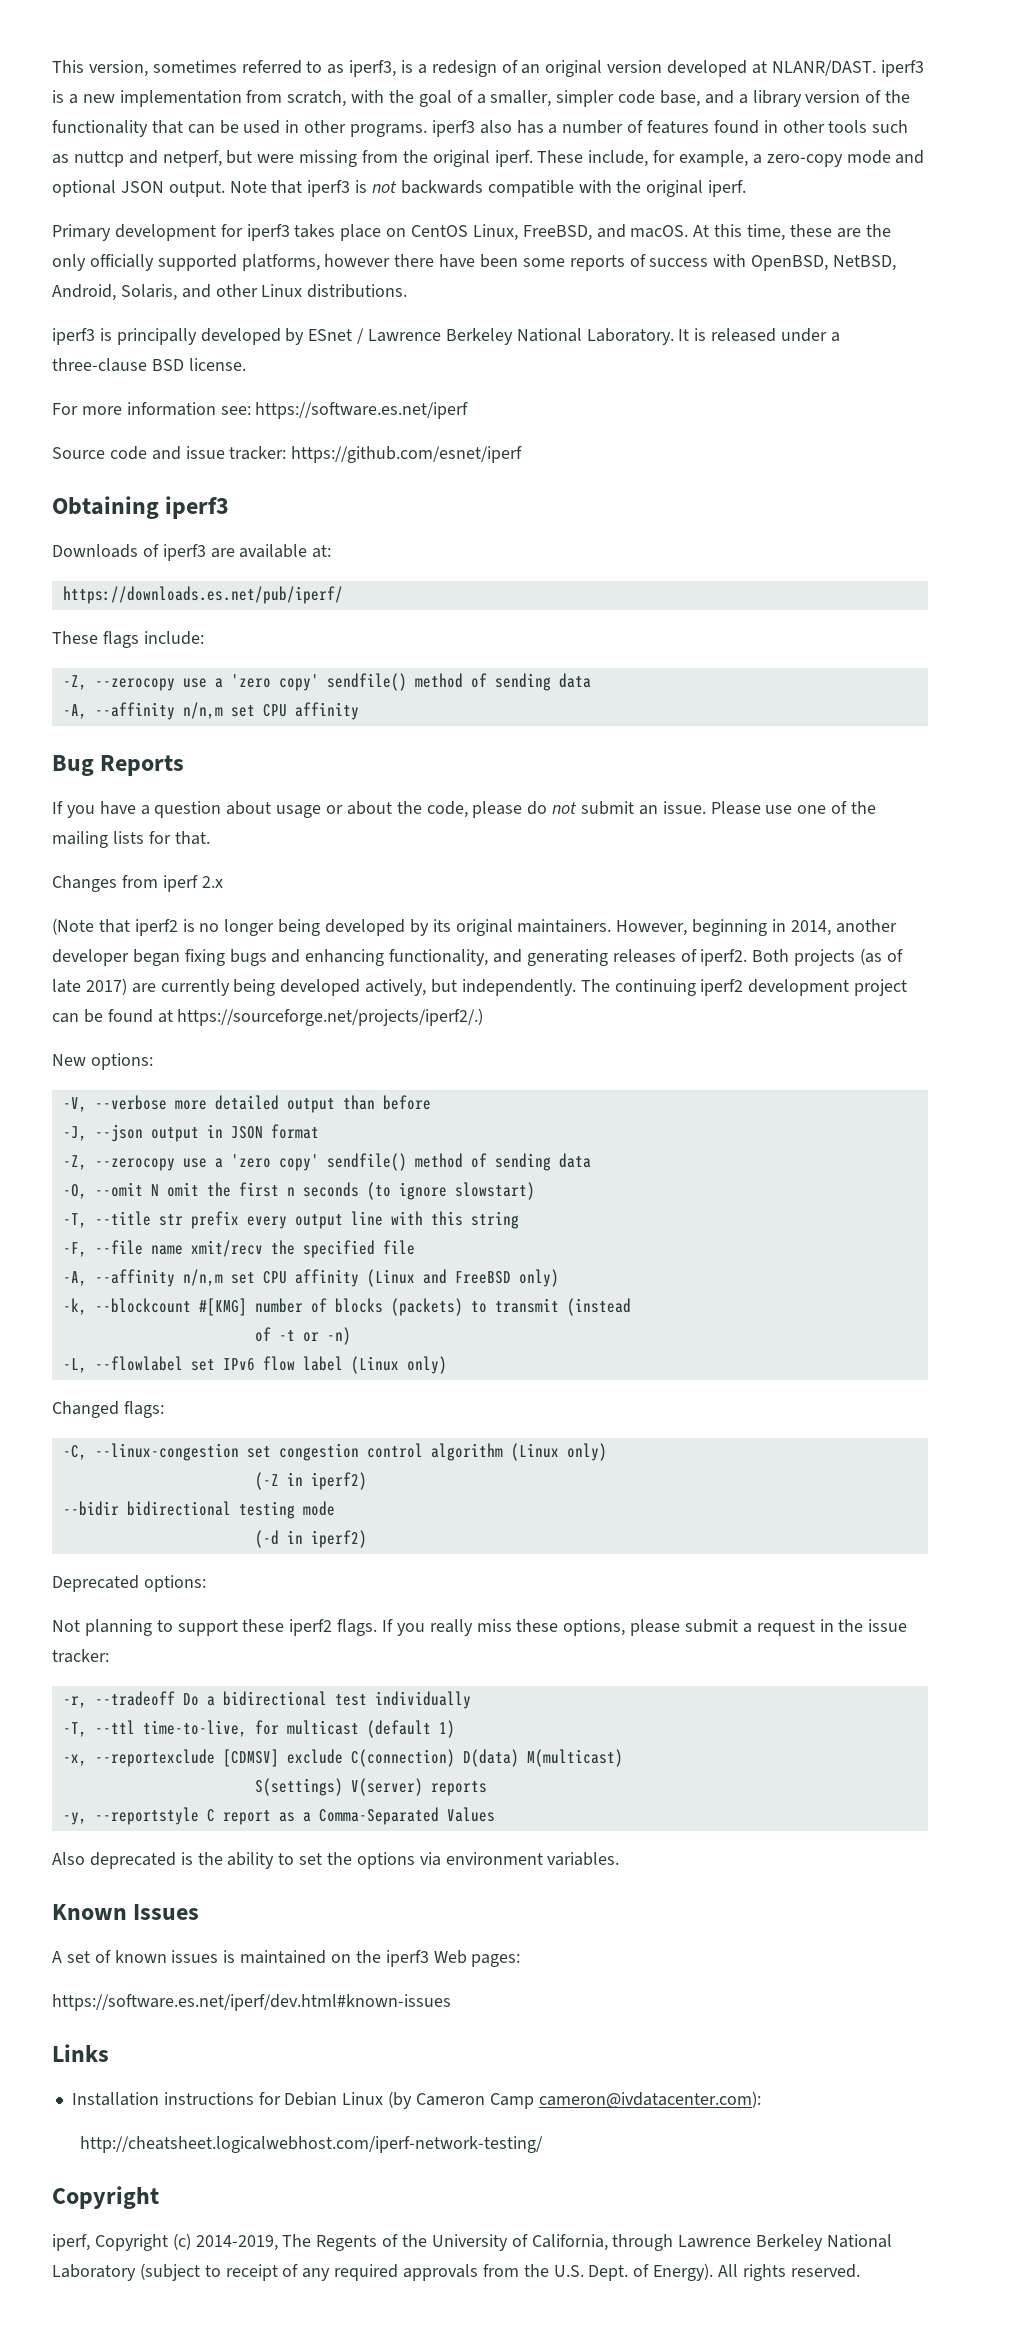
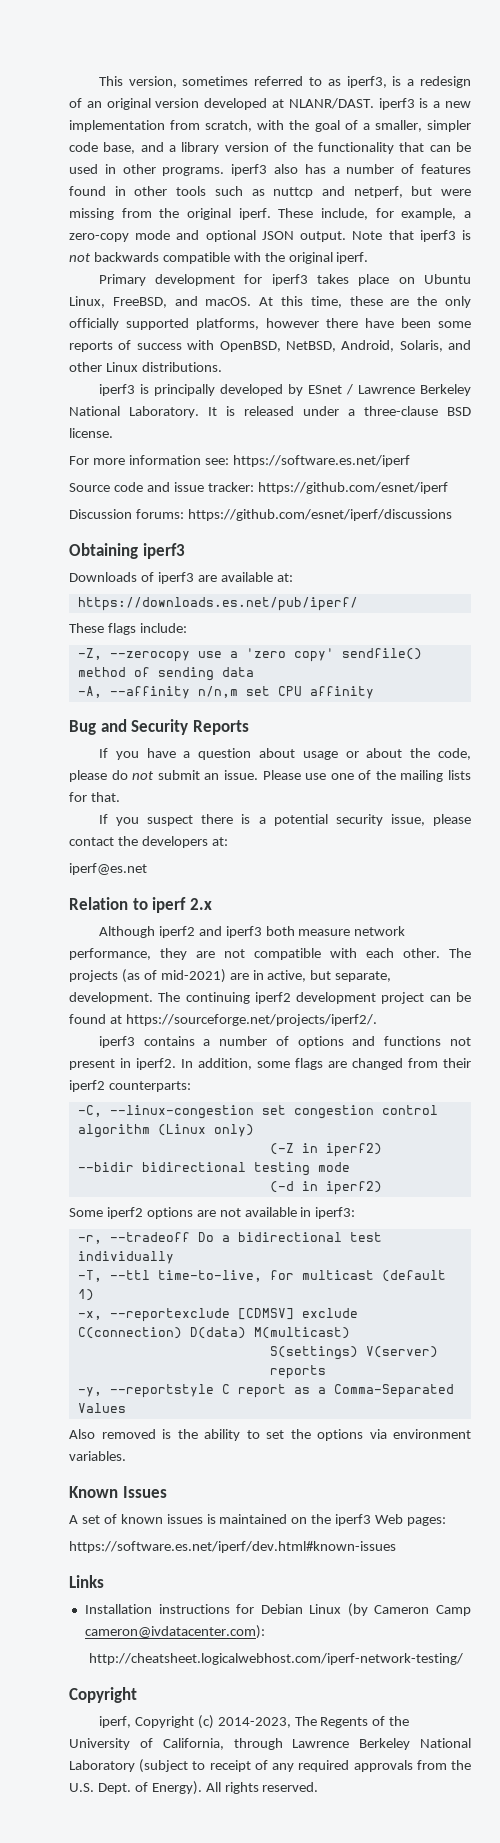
- Primary development for iperf3 takes place on CentOS Linux, FreeBSD, and macOS.
+ Primary development for iperf3 takes place on Ubuntu Linux, FreeBSD, and macOS.
+ Discussion forums: https://github.com/esnet/iperf/discussions
- Bug Reports
+ Bug and Security Reports
- Changes from iperf 2.x
- (Note that iperf2 is no longer being developed by its original maintainers. However, beginning in 2014, another developer began fixing bugs and enhancing functionality, and generating releases of iperf2. Both projects (as of late 2017) are currently being developed actively, but independently.
+ If you suspect there is a potential security issue, please contact the developers at:
+ iperf@es.net
+ Relation to iperf 2.x
+ Although iperf2 and iperf3 both measure network performance, they are not compatible with each other. The projects (as of mid-2021) are in active, but separate, development.
- The continuing iperf2 development project can be found at https://sourceforge.net/projects/iperf2/.)
- New options:
- -V, --verbose more detailed output than before
- -J, --json output in JSON format
- -Z, --zerocopy use a 'zero copy' sendfile() method of sending data
- -O, --omit N omit the first n seconds (to ignore slowstart)
- -T, --title str prefix every output line with this string
- -F, --file name xmit/recv the specified file
- -A, --affinity n/n,m set CPU affinity (Linux and FreeBSD only)
- -k, --blockcount #[KMG] number of blocks (packets) to transmit (instead
- of -t or -n)
- -L, --flowlabel set IPv6 flow label (Linux only)
- Changed flags:
+ The continuing iperf2 development project can be found at https://sourceforge.net/projects/iperf2/.
+ iperf3 contains a number of options and functions not present in iperf2. In addition, some flags are changed from their iperf2 counterparts:
- Deprecated options:
- Not planning to support these iperf2 flags. If you really miss these options, please submit a request in the issue tracker:
+ Some iperf2 options are not available in iperf3:
- Also deprecated is the ability to set the options via environment variables.
+ Also removed is the ability to set the options via environment variables.
- iperf, Copyright (c) 2014-2019, The Regents of the University of California, through Lawrence Berkeley National Laboratory (subject to receipt of any required approvals from the U.S. Dept. of Energy).
+ iperf, Copyright (c) 2014-2023, The Regents of the University of California, through Lawrence Berkeley National Laboratory (subject to receipt of any required approvals from the U.S. Dept. of Energy).

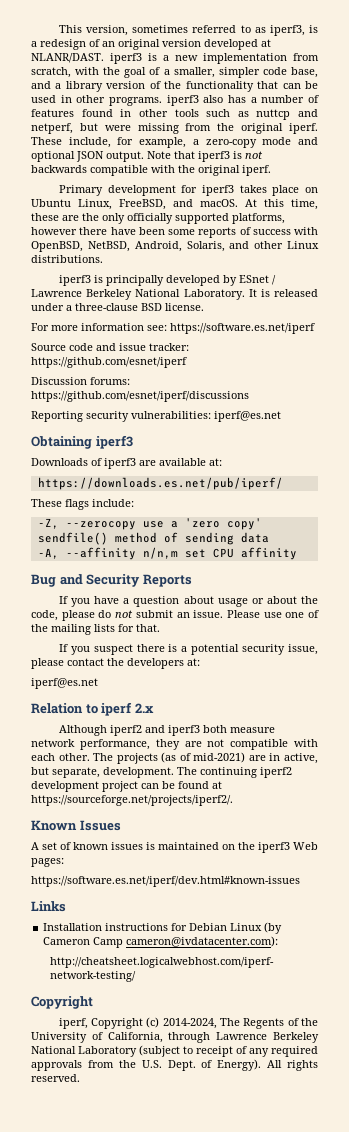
+ Reporting security vulnerabilities: iperf@es.net
- iperf3 contains a number of options and functions not present in iperf2. In addition, some flags are changed from their iperf2 counterparts:
- -C, --linux-congestion set congestion control algorithm (Linux only)
- (-Z in iperf2)
- --bidir bidirectional testing mode
- (-d in iperf2)
- Some iperf2 options are not available in iperf3:
- -r, --tradeoff Do a bidirectional test individually
- -T, --ttl time-to-live, for multicast (default 1)
- -x, --reportexclude [CDMSV] exclude C(connection) D(data) M(multicast)
- S(settings) V(server) reports
- -y, --reportstyle C report as a Comma-Separated Values
- Also removed is the ability to set the options via environment variables.
- iperf, Copyright (c) 2014-2023, The Regents of the University of California, through Lawrence Berkeley National Laboratory (subject to receipt of any required approvals from the U.S. Dept. of Energy).
+ iperf, Copyright (c) 2014-2024, The Regents of the University of California, through Lawrence Berkeley National Laboratory (subject to receipt of any required approvals from the U.S. Dept. of Energy).

